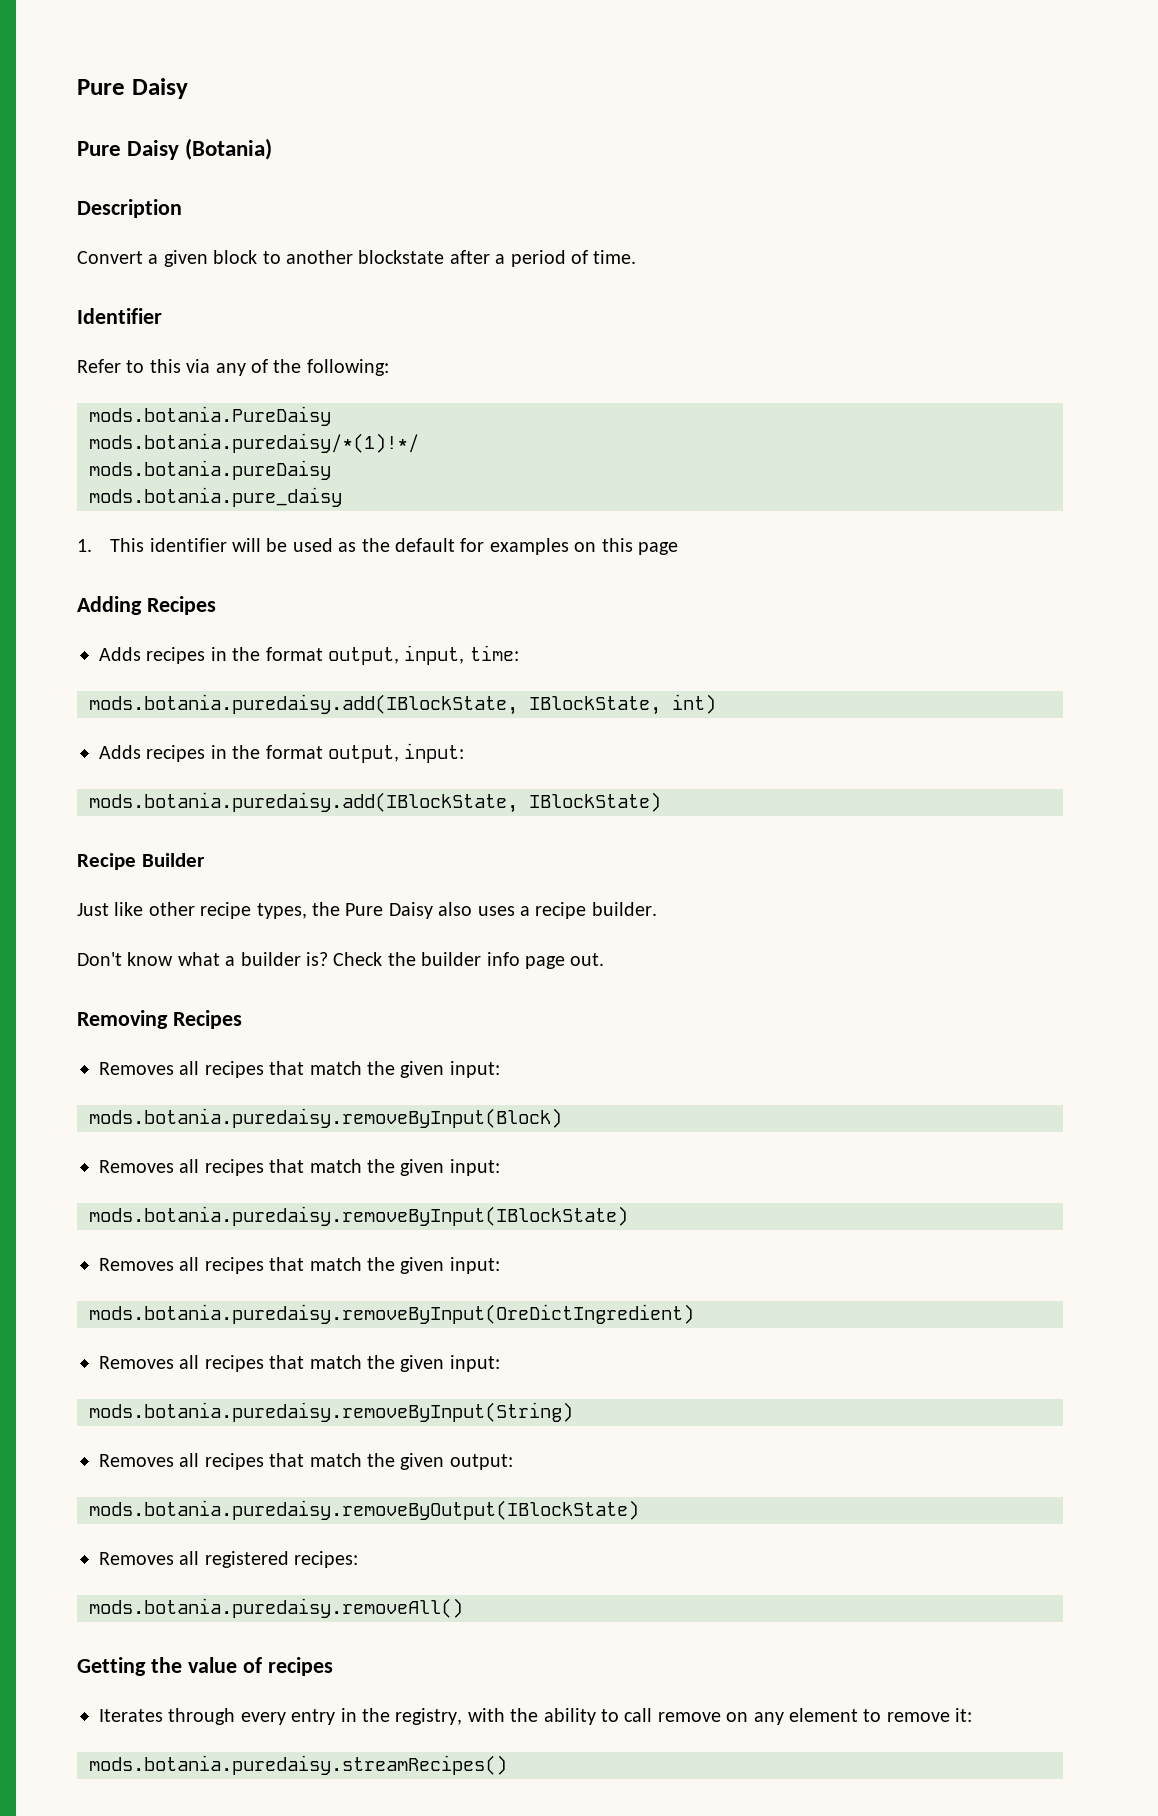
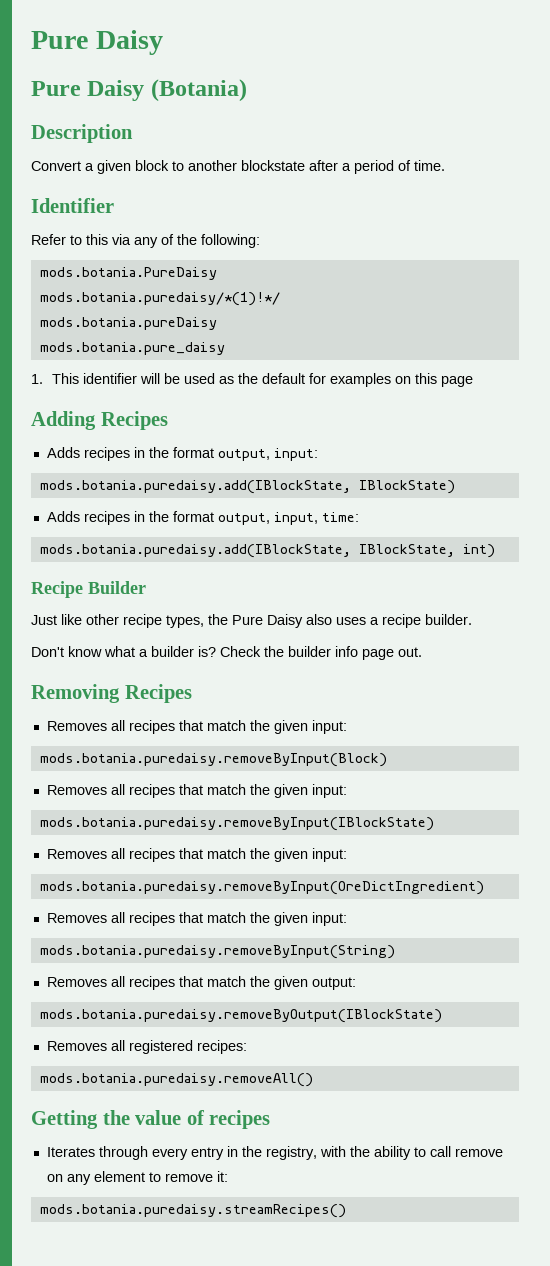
+ Adds recipes in the format output, input:
+ mods.botania.puredaisy.add(IBlockState, IBlockState)
  Adds recipes in the format output, input, time:
  mods.botania.puredaisy.add(IBlockState, IBlockState, int)
- Adds recipes in the format output, input:
- mods.botania.puredaisy.add(IBlockState, IBlockState)

